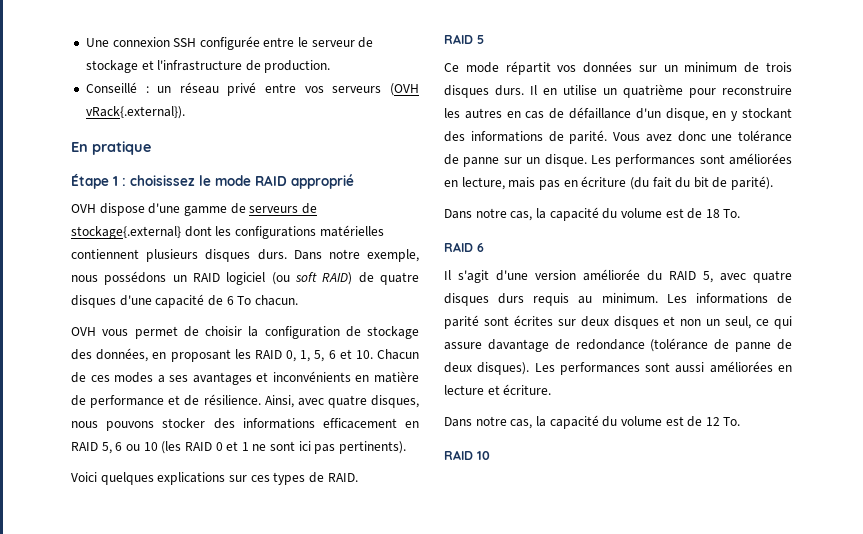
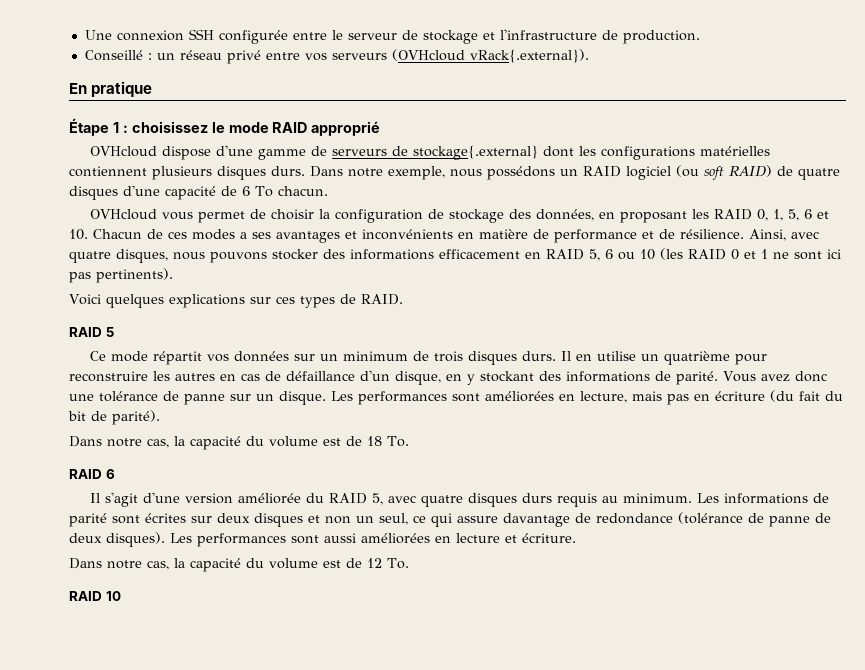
- Conseillé : un réseau privé entre vos serveurs (OVH vRack{.external}).
+ Conseillé : un réseau privé entre vos serveurs (OVHcloud vRack{.external}).
- OVH dispose d'une gamme de serveurs de stockage{.external} dont les configurations matérielles contiennent plusieurs disques durs.
+ OVHcloud dispose d'une gamme de serveurs de stockage{.external} dont les configurations matérielles contiennent plusieurs disques durs.
- OVH vous permet de choisir la configuration de stockage des données, en proposant les RAID 0, 1, 5, 6 et 10. Chacun de ces modes a ses avantages et inconvénients en matière de performance et de résilience.
+ OVHcloud vous permet de choisir la configuration de stockage des données, en proposant les RAID 0, 1, 5, 6 et 10. Chacun de ces modes a ses avantages et inconvénients en matière de performance et de résilience.

